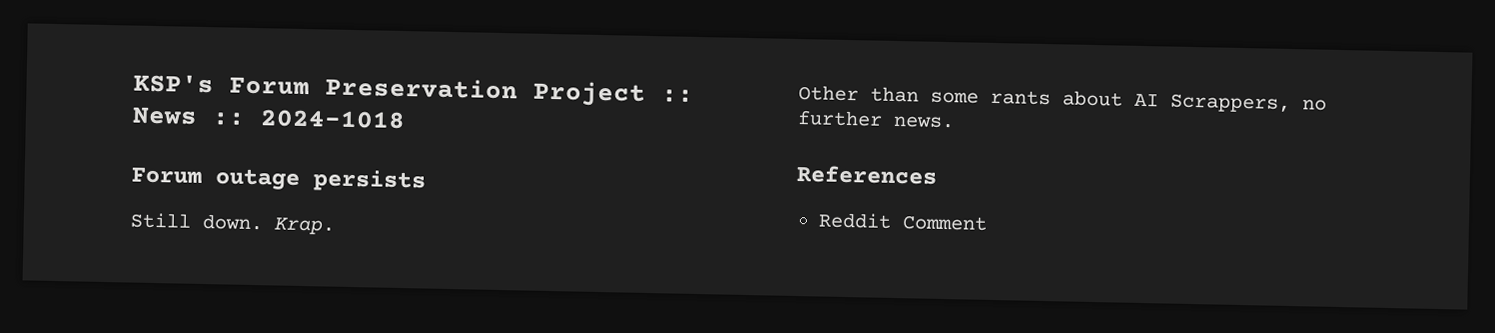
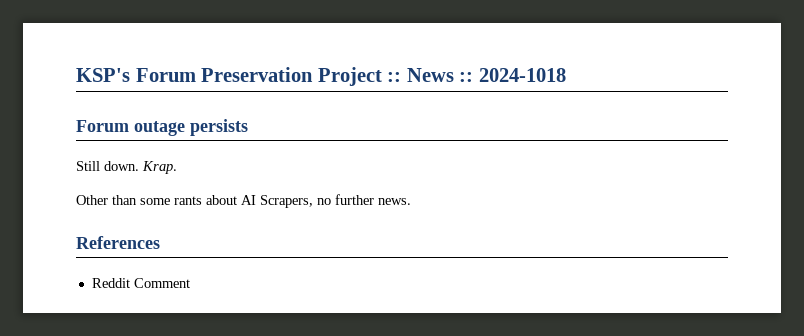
- Other than some rants about AI Scrappers, no further news.
+ Other than some rants about AI Scrapers, no further news.

